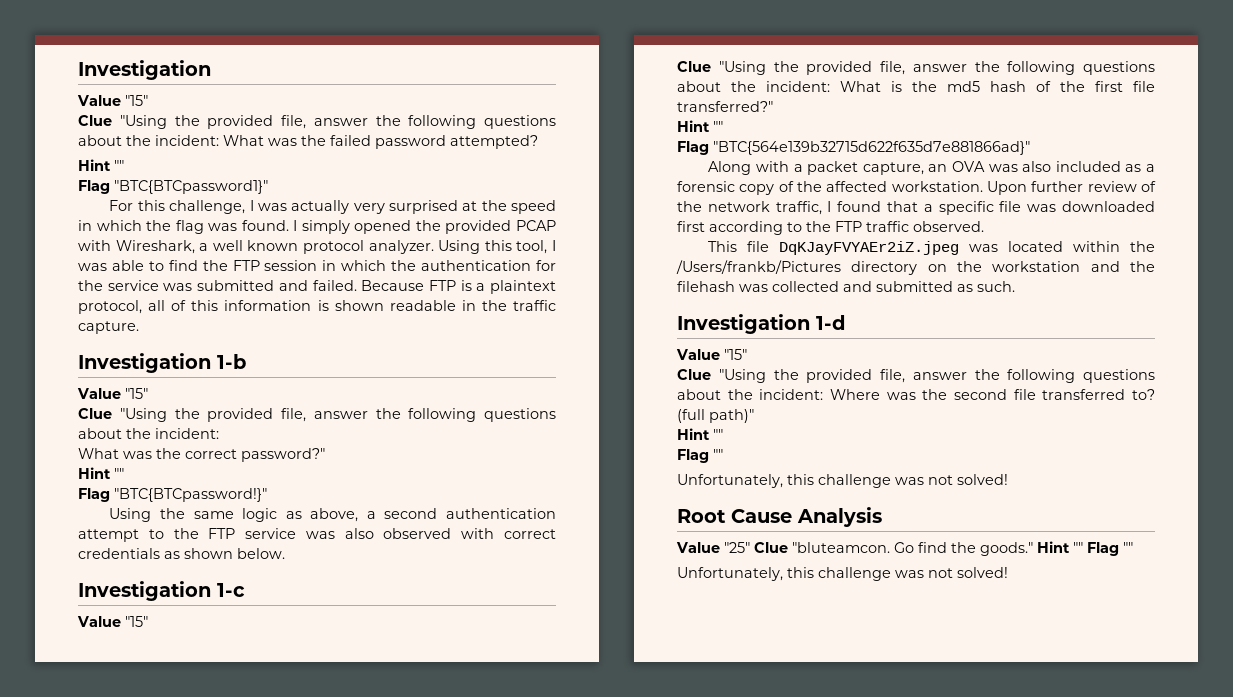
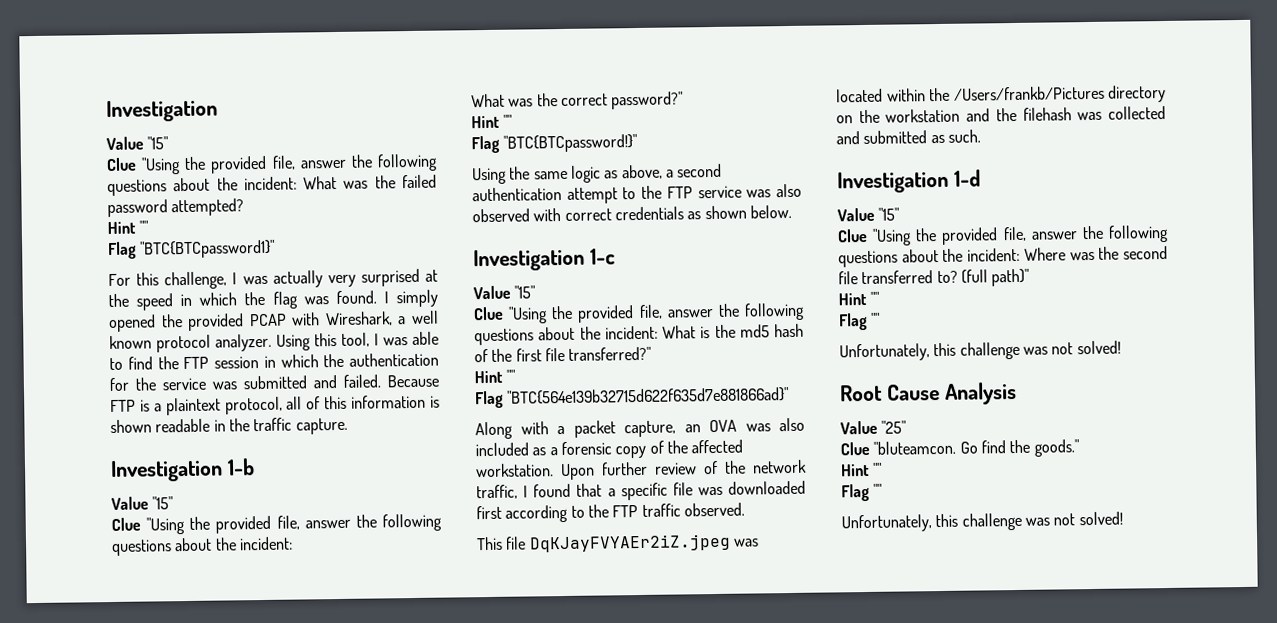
- Value "25" Clue "bluteamcon.
+ Value "25"
+ Clue "bluteamcon.
- Go find the goods." Hint "" Flag ""
+ Go find the goods."
+ Hint ""
+ Flag ""

